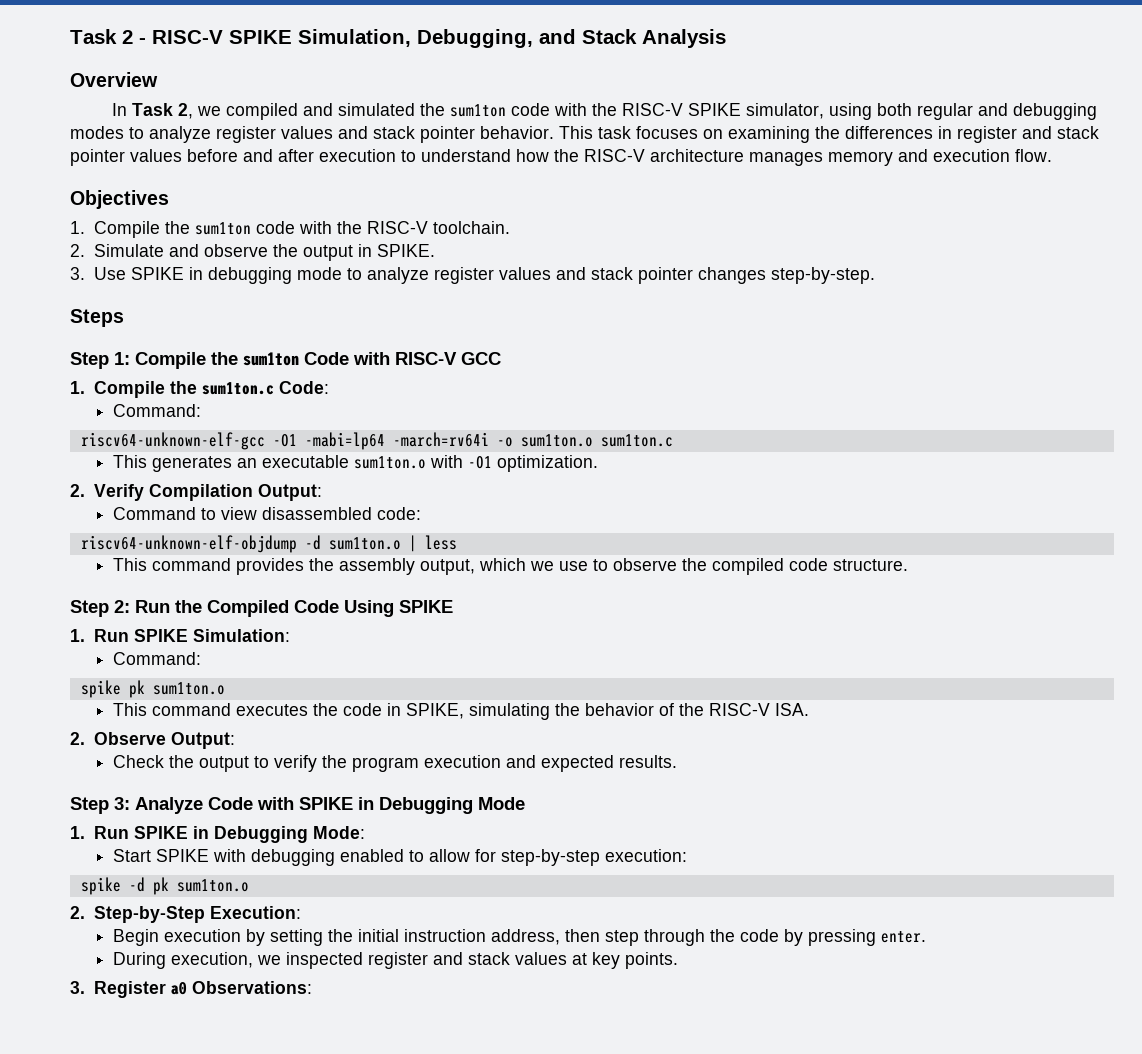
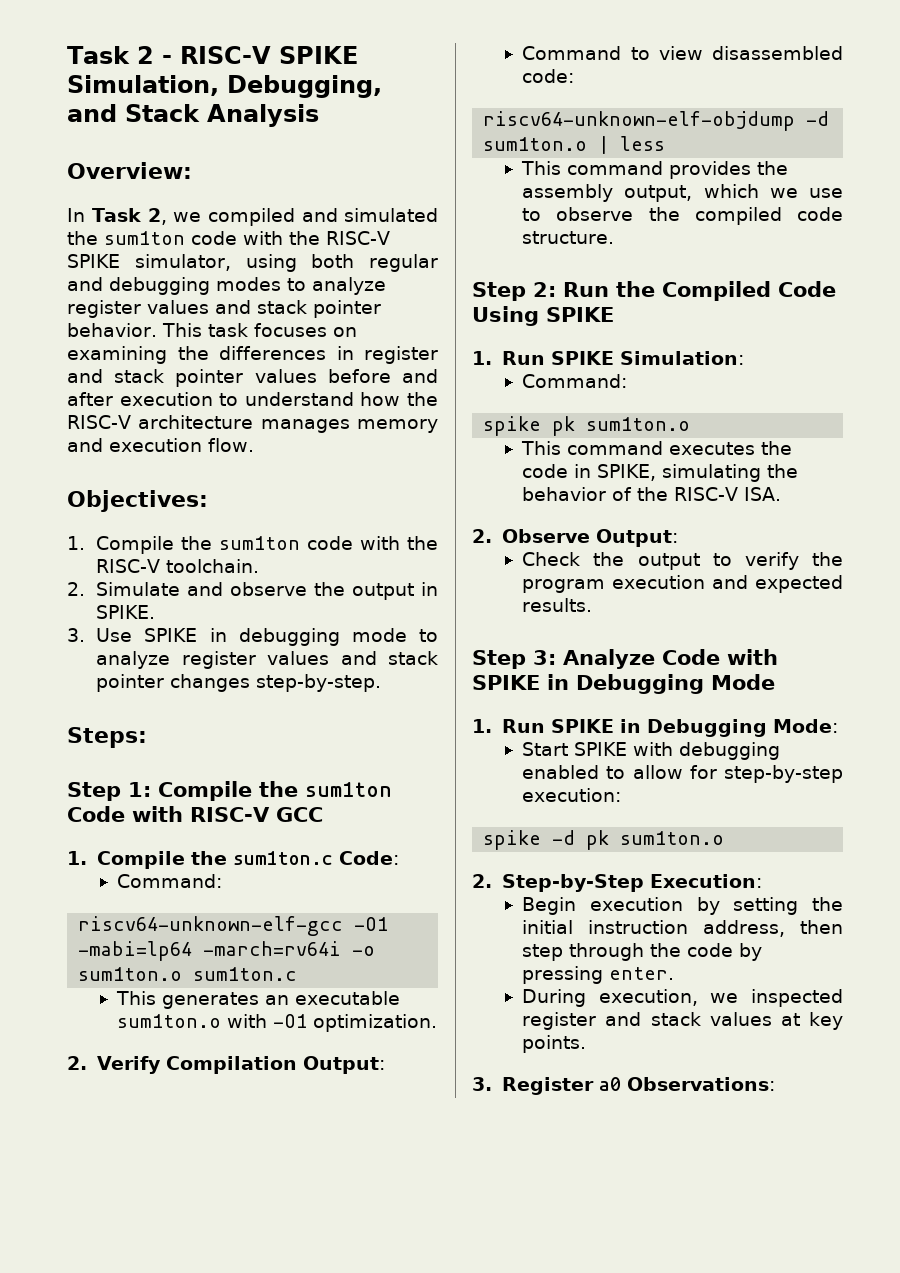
- Overview
+ Overview:
- Objectives
+ Objectives:
- Steps
+ Steps:

